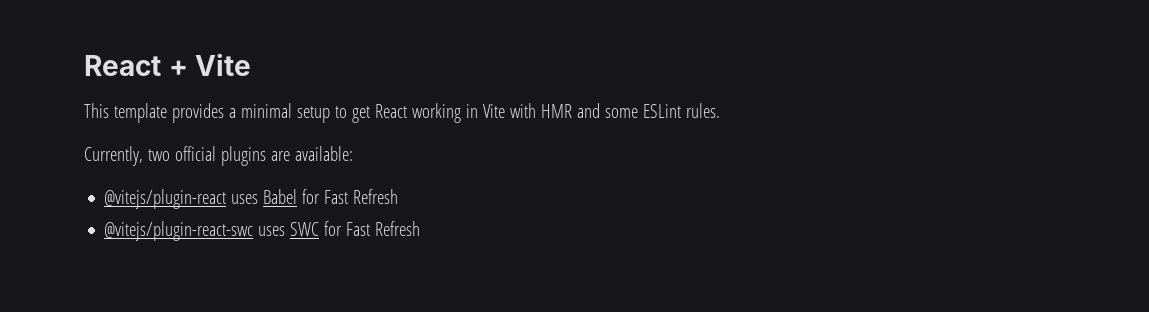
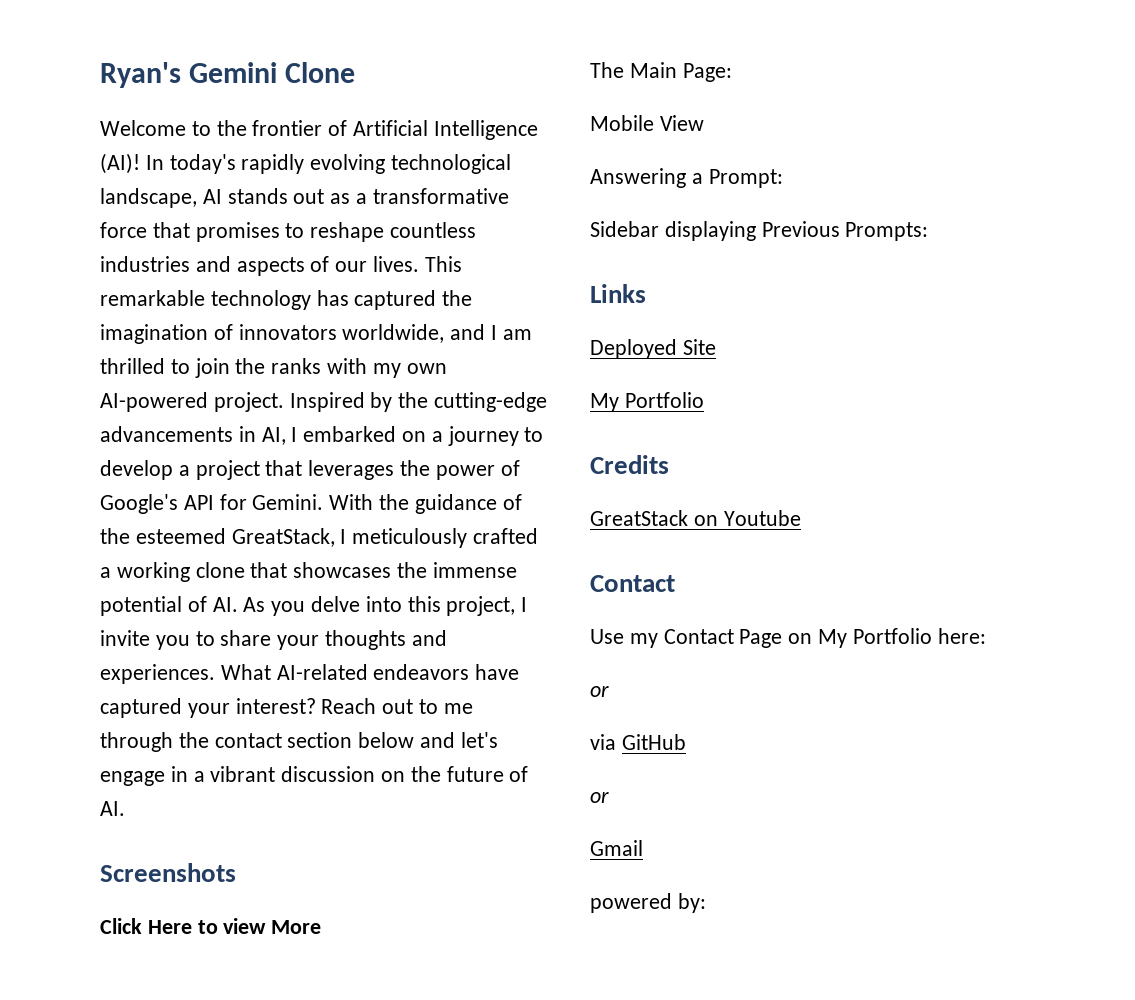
- React + Vite
- This template provides a minimal setup to get React working in Vite with HMR and some ESLint rules.
- Currently, two official plugins are available:
- @vitejs/plugin-react uses Babel for Fast Refresh
- @vitejs/plugin-react-swc uses SWC for Fast Refresh
+ Ryan's Gemini Clone
+ Welcome to the frontier of Artificial Intelligence (AI)! In today's rapidly evolving technological landscape, AI stands out as a transformative force that promises to reshape countless industries and aspects of our lives. This remarkable technology has captured the imagination of innovators worldwide, and I am thrilled to join the ranks with my own AI-powered project. Inspired by the cutting-edge advancements in AI, I embarked on a journey to develop a project that leverages the power of Google's API for Gemini. With the guidance of the esteemed GreatStack, I meticulously crafted a working clone that showcases the immense potential of AI. As you delve into this project, I invite you to share your thoughts and experiences. What AI-related endeavors have captured your interest? Reach out to me through the contact section below and let's engage in a vibrant discussion on the future of AI.
+ Screenshots
+ Click Here to view More
+ The Main Page:
+ Mobile View
+ Answering a Prompt:
+ Sidebar displaying Previous Prompts:
+ Links
+ Deployed Site
+ My Portfolio
+ Credits
+ GreatStack on Youtube
+ Contact
+ Use my Contact Page on My Portfolio here:
+ or
+ via GitHub
+ or
+ Gmail
+ powered by:

